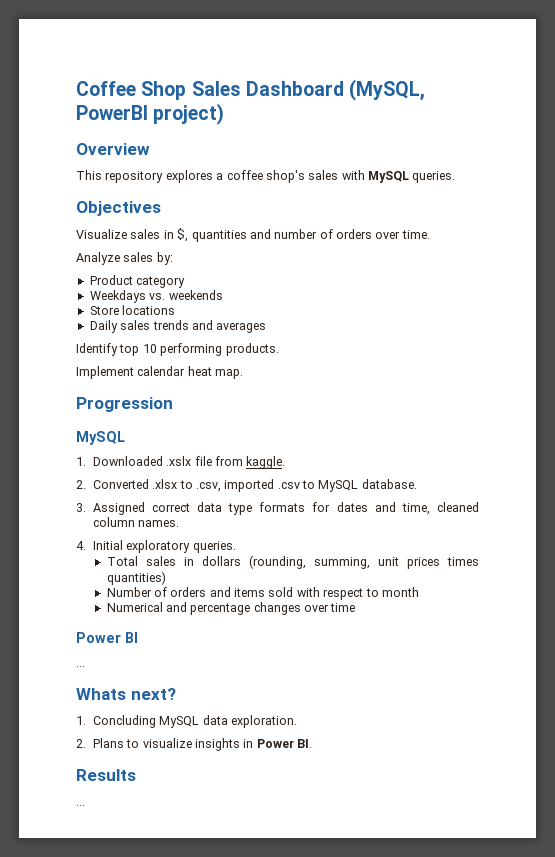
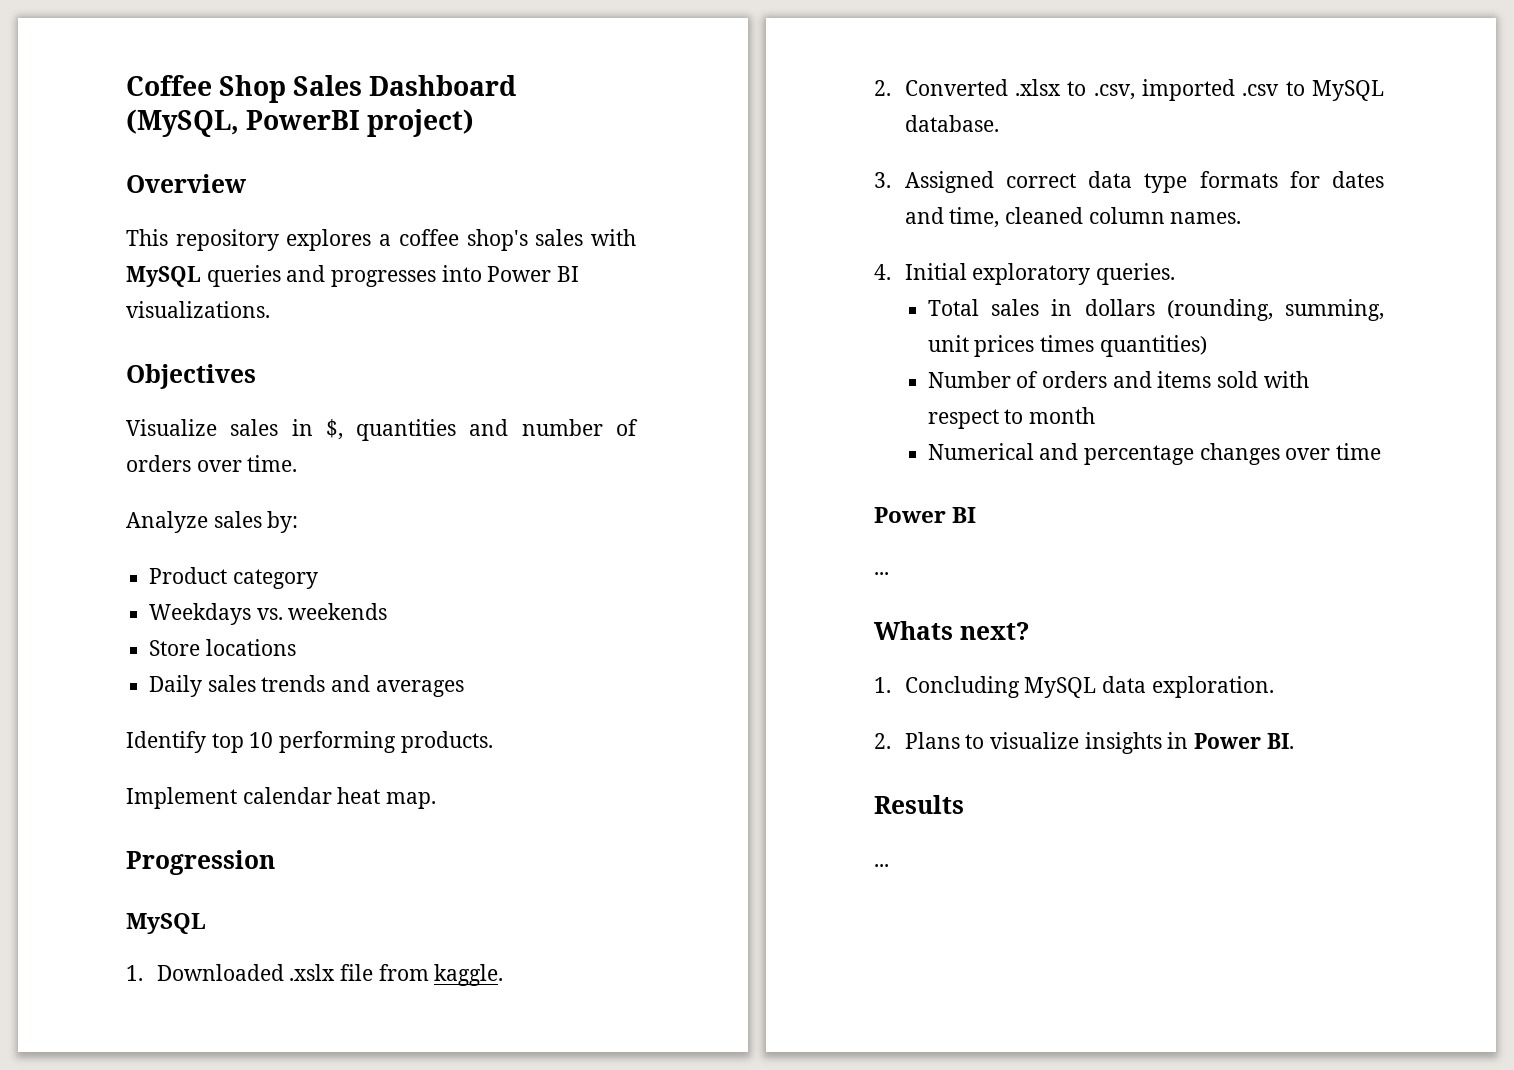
- This repository explores a coffee shop's sales with MySQL queries.
+ This repository explores a coffee shop's sales with MySQL queries and progresses into Power BI visualizations.

